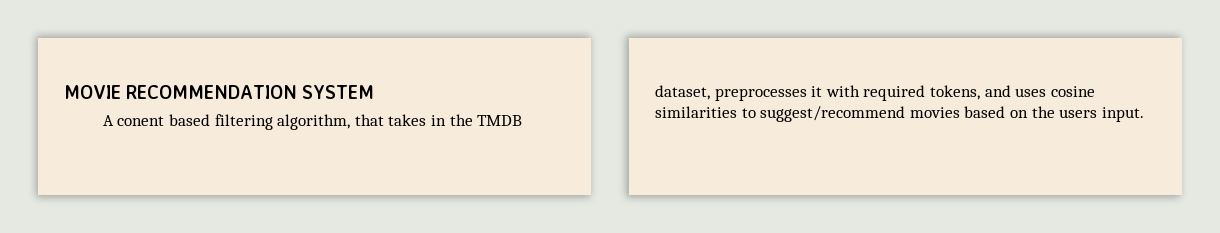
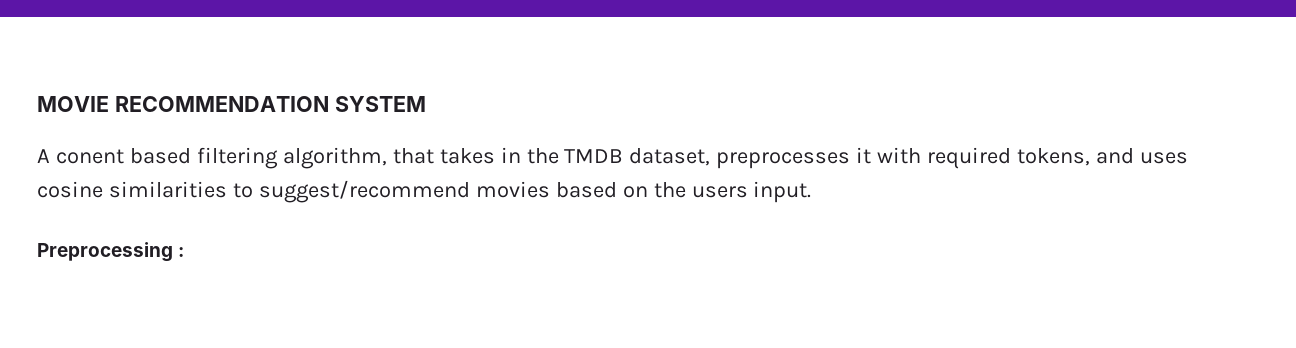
+ Preprocessing :

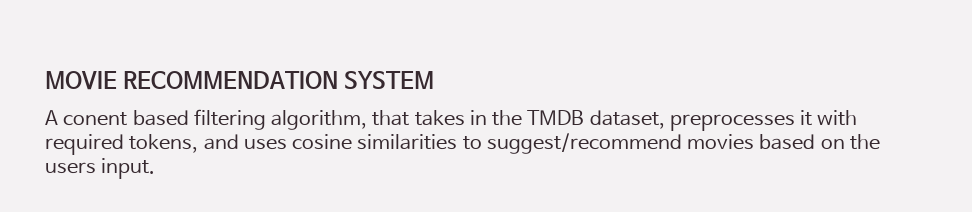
- Preprocessing :

